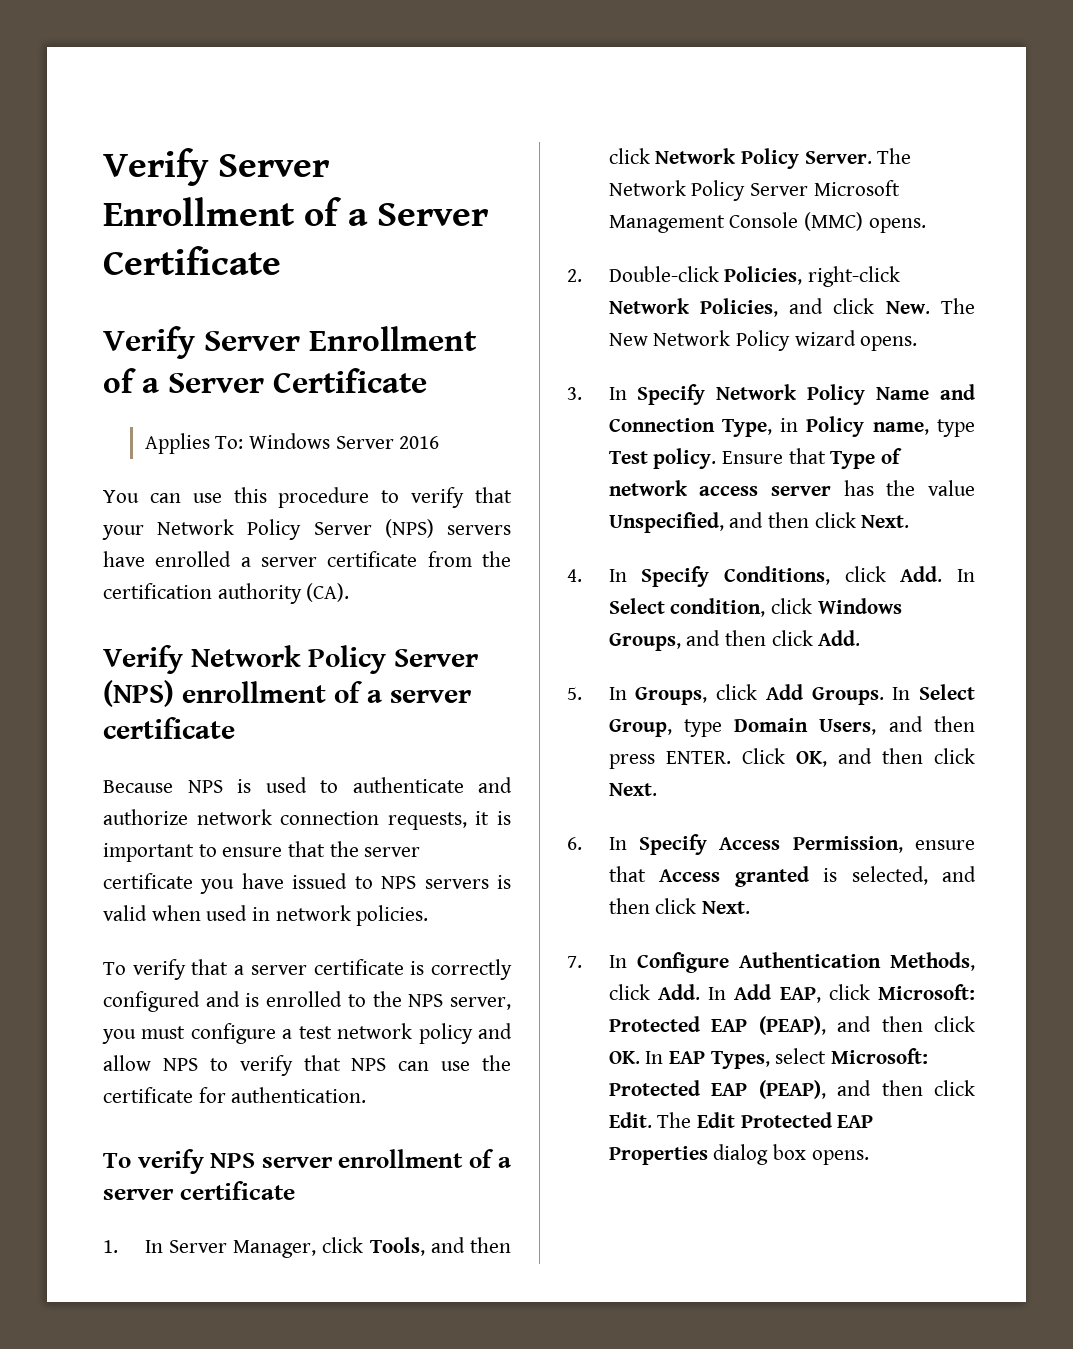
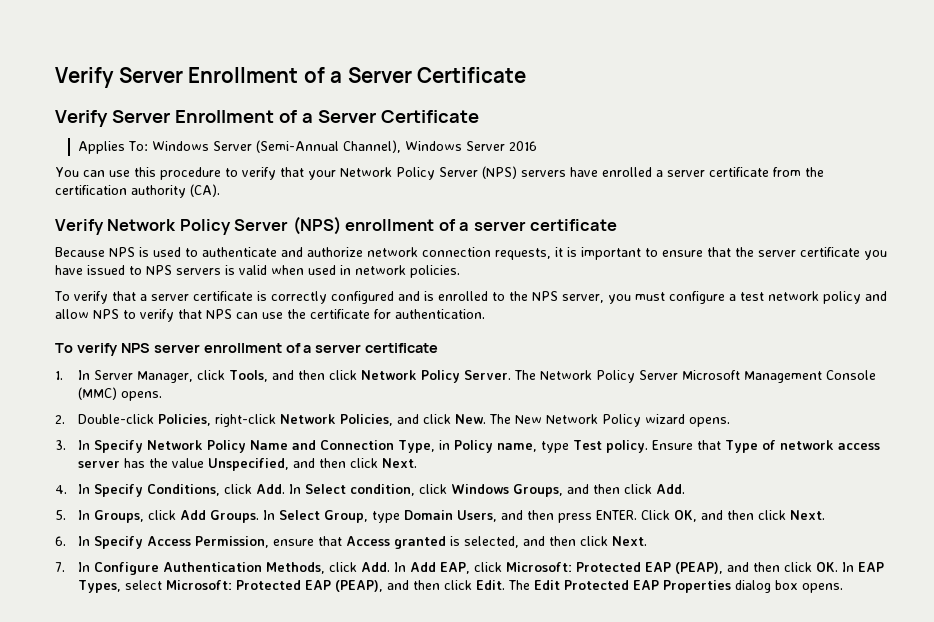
- Applies To: Windows Server 2016
+ Applies To: Windows Server (Semi-Annual Channel), Windows Server 2016

